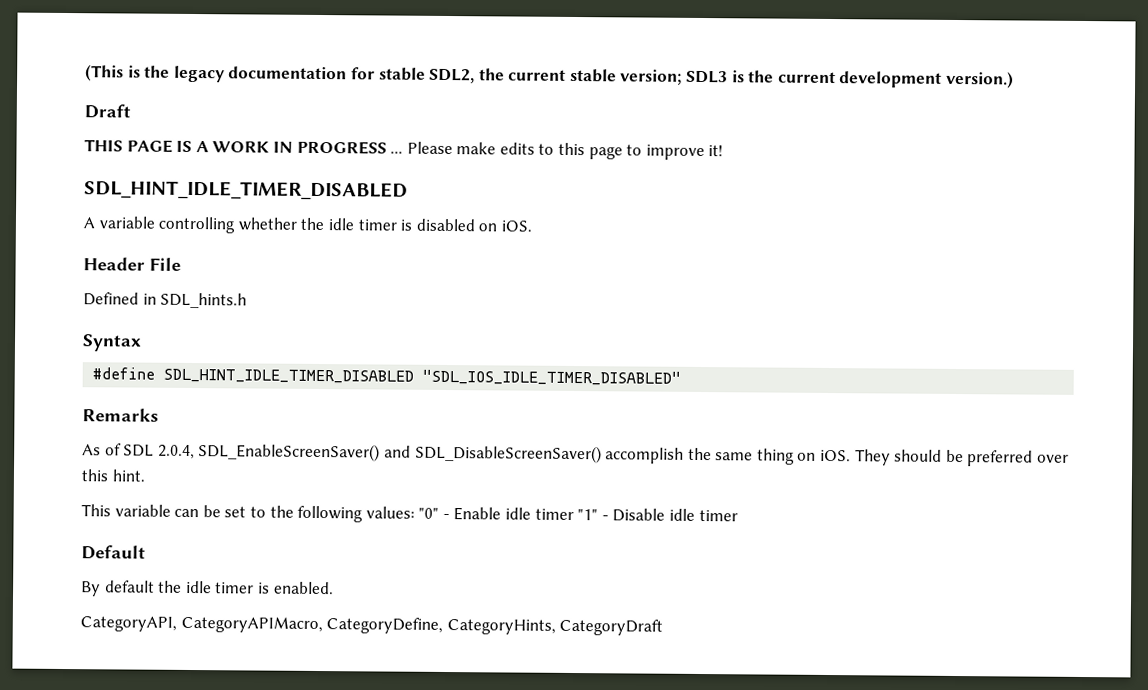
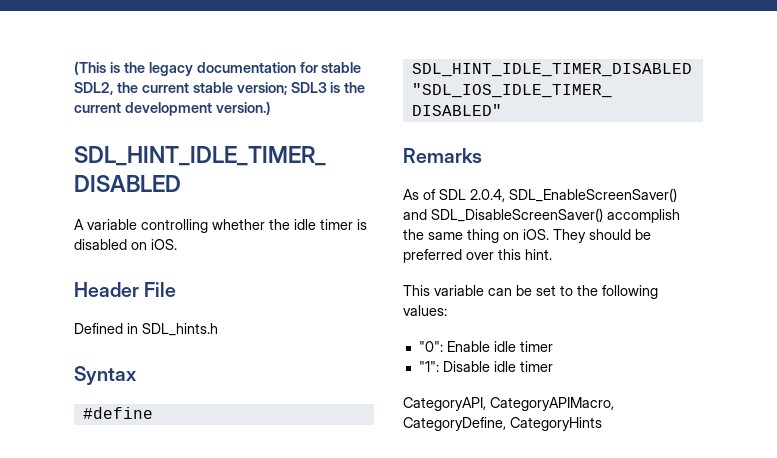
- Draft
- THIS PAGE IS A WORK IN PROGRESS ... Please make edits to this page to improve it!
- This variable can be set to the following values: "0" - Enable idle timer "1" - Disable idle timer
+ This variable can be set to the following values:
+ "0": Enable idle timer
+ "1": Disable idle timer
- Default
- By default the idle timer is enabled.
- CategoryAPI, CategoryAPIMacro, CategoryDefine, CategoryHints, CategoryDraft
+ CategoryAPI, CategoryAPIMacro, CategoryDefine, CategoryHints

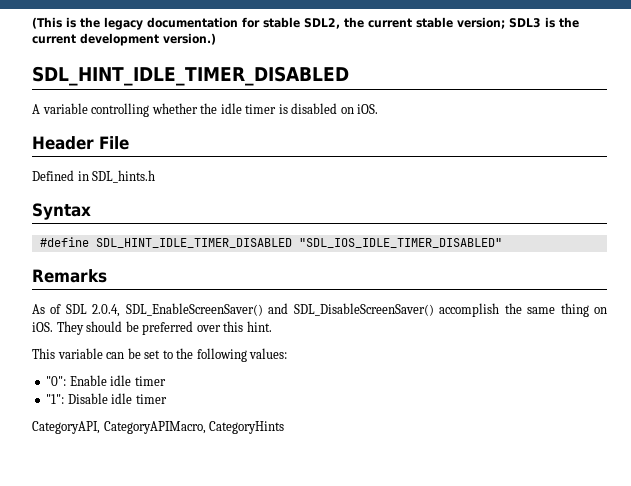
- CategoryAPI, CategoryAPIMacro, CategoryDefine, CategoryHints
+ CategoryAPI, CategoryAPIMacro, CategoryHints

